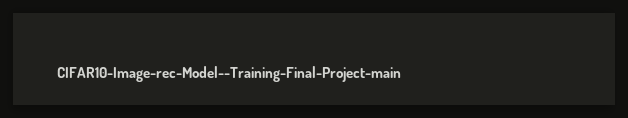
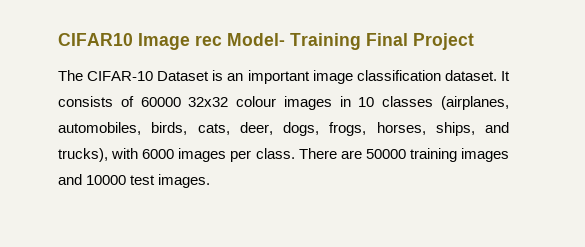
- CIFAR10-Image-rec-Model--Training-Final-Project-main
+ CIFAR10 Image rec Model- Training Final Project
+ The CIFAR-10 Dataset is an important image classification dataset. It consists of 60000 32x32 colour images in 10 classes (airplanes, automobiles, birds, cats, deer, dogs, frogs, horses, ships, and trucks), with 6000 images per class. There are 50000 training images and 10000 test images.

